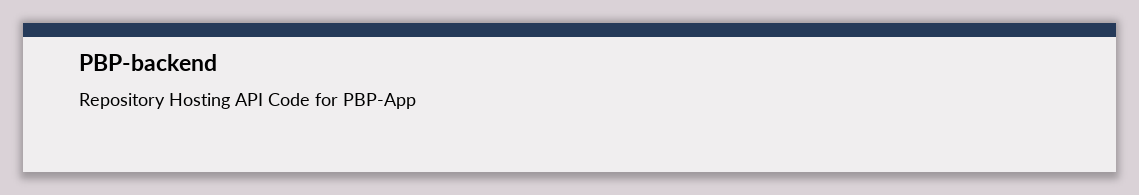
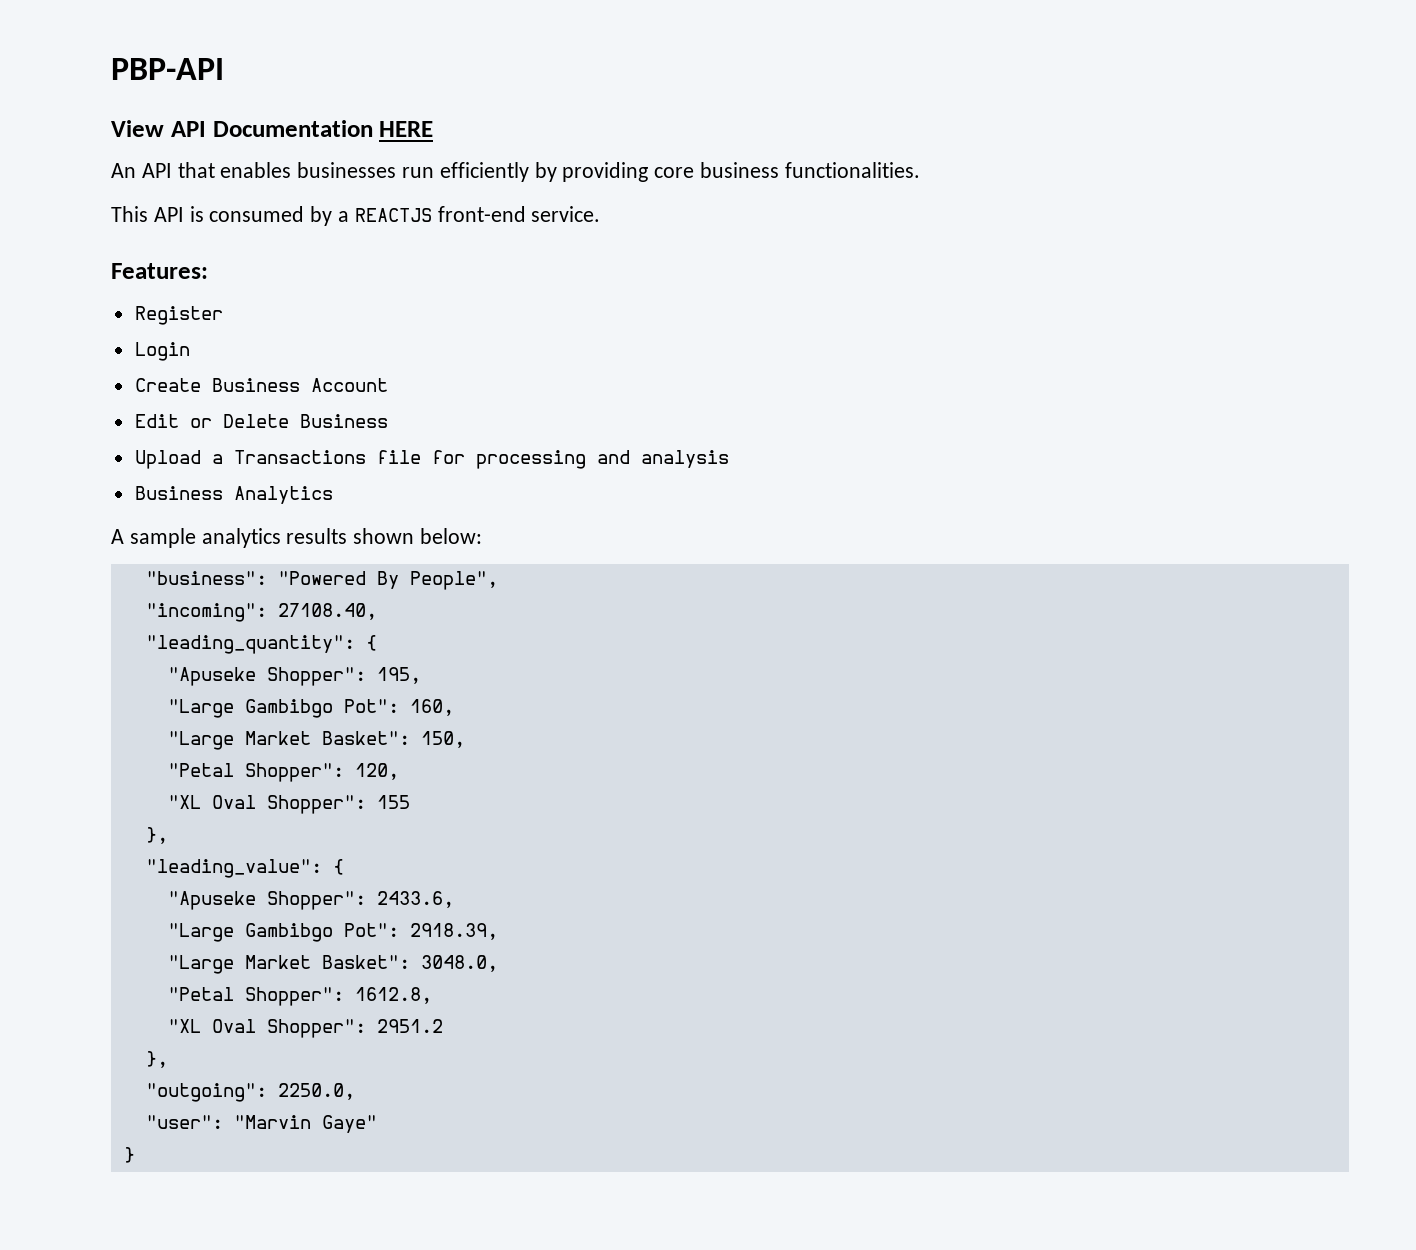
- PBP-backend
- Repository Hosting API Code for PBP-App
+ PBP-API
+ View API Documentation HERE
+ An API that enables businesses run efficiently by providing core business functionalities.
+ This API is consumed by a REACTJS front-end service.
+ Features:
+ Register
+ Login
+ Create Business Account
+ Edit or Delete Business
+ Upload a Transactions file for processing and analysis
+ Business Analytics
+ A sample analytics results shown below:
+ "business": "Powered By People",
+ "incoming": 27108.40,
+ "leading_quantity": {
+ "Apuseke Shopper": 195,
+ "Large Gambibgo Pot": 160,
+ "Large Market Basket": 150,
+ "Petal Shopper": 120,
+ "XL Oval Shopper": 155
+ },
+ "leading_value": {
+ "Apuseke Shopper": 2433.6,
+ "Large Gambibgo Pot": 2918.39,
+ "Large Market Basket": 3048.0,
+ "Petal Shopper": 1612.8,
+ "XL Oval Shopper": 2951.2
+ },
+ "outgoing": 2250.0,
+ "user": "Marvin Gaye"
+ }

